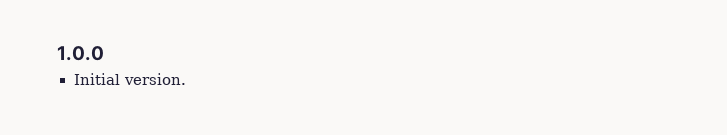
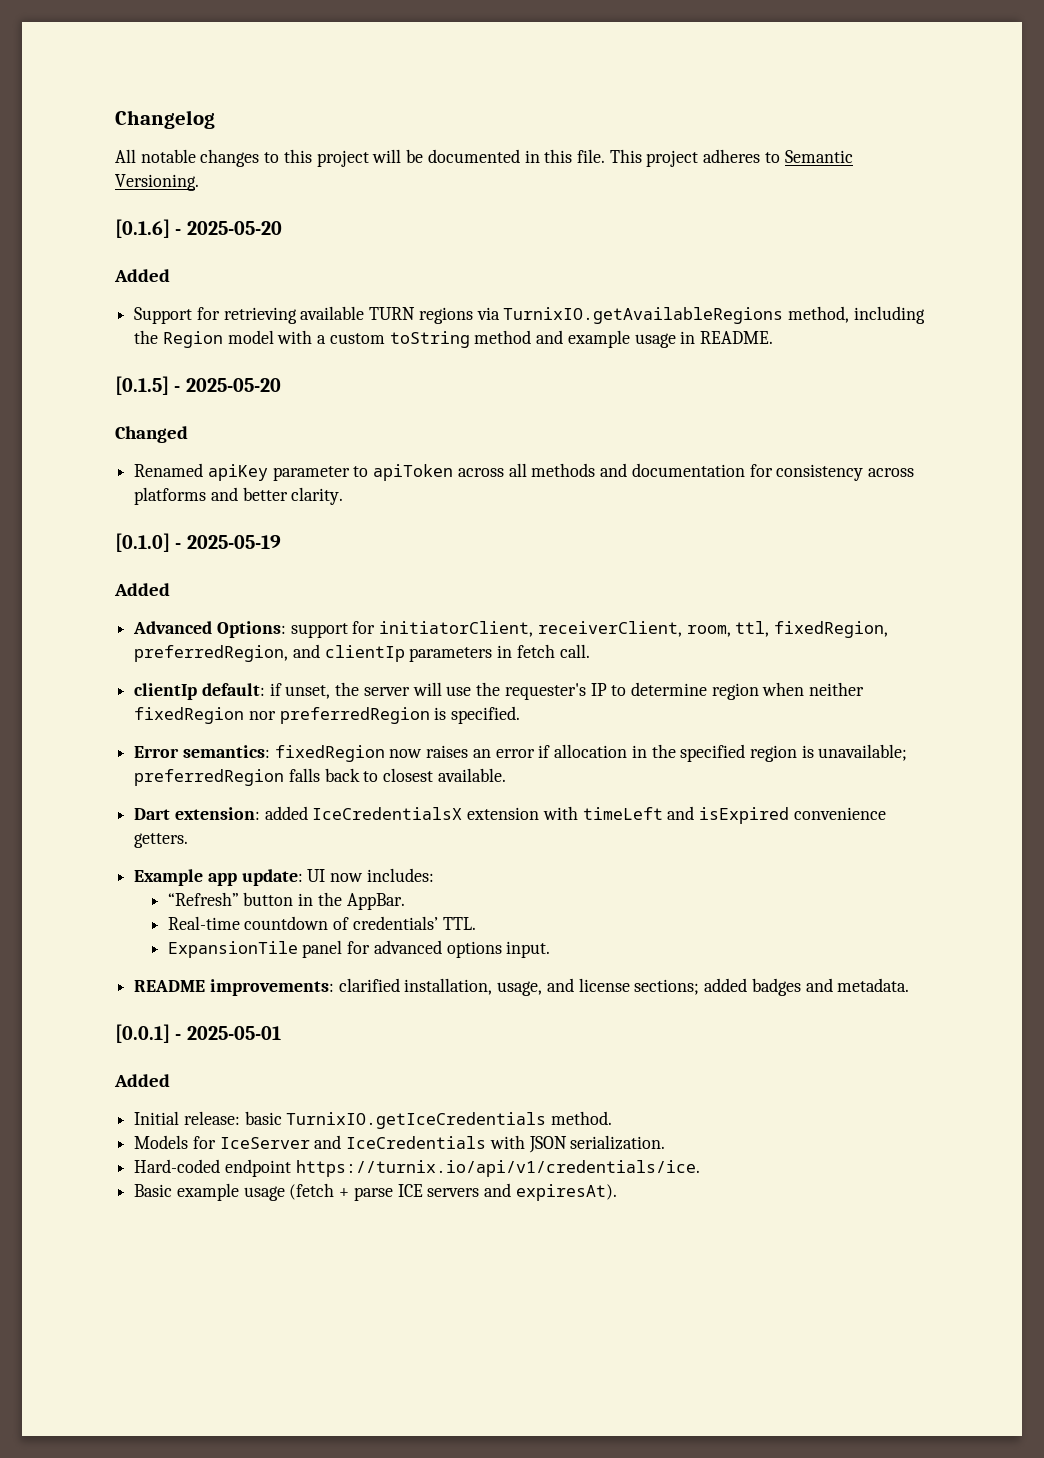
- 1.0.0
- Initial version.
+ Changelog
+ All notable changes to this project will be documented in this file. This project adheres to Semantic Versioning.
+ [0.1.6] - 2025-05-20
+ Added
+ Support for retrieving available TURN regions via TurnixIO.getAvailableRegions method, including the Region model with a custom toString method and example usage in README.
+ [0.1.5] - 2025-05-20
+ Changed
+ Renamed apiKey parameter to apiToken across all methods and documentation for consistency across platforms and better clarity.
+ [0.1.0] - 2025-05-19
+ Added
+ Advanced Options: support for initiatorClient, receiverClient, room, ttl, fixedRegion, preferredRegion, and clientIp parameters in fetch call.
+ clientIp default: if unset, the server will use the requester's IP to determine region when neither fixedRegion nor preferredRegion is specified.
+ Error semantics: fixedRegion now raises an error if allocation in the specified region is unavailable; preferredRegion falls back to closest available.
+ Dart extension: added IceCredentialsX extension with timeLeft and isExpired convenience getters.
+ Example app update: UI now includes:
+ “Refresh” button in the AppBar.
+ Real-time countdown of credentials’ TTL.
+ ExpansionTile panel for advanced options input.
+ README improvements: clarified installation, usage, and license sections; added badges and metadata.
+ [0.0.1] - 2025-05-01
+ Added
+ Initial release: basic TurnixIO.getIceCredentials method.
+ Models for IceServer and IceCredentials with JSON serialization.
+ Hard-coded endpoint https://turnix.io/api/v1/credentials/ice.
+ Basic example usage (fetch + parse ICE servers and expiresAt).

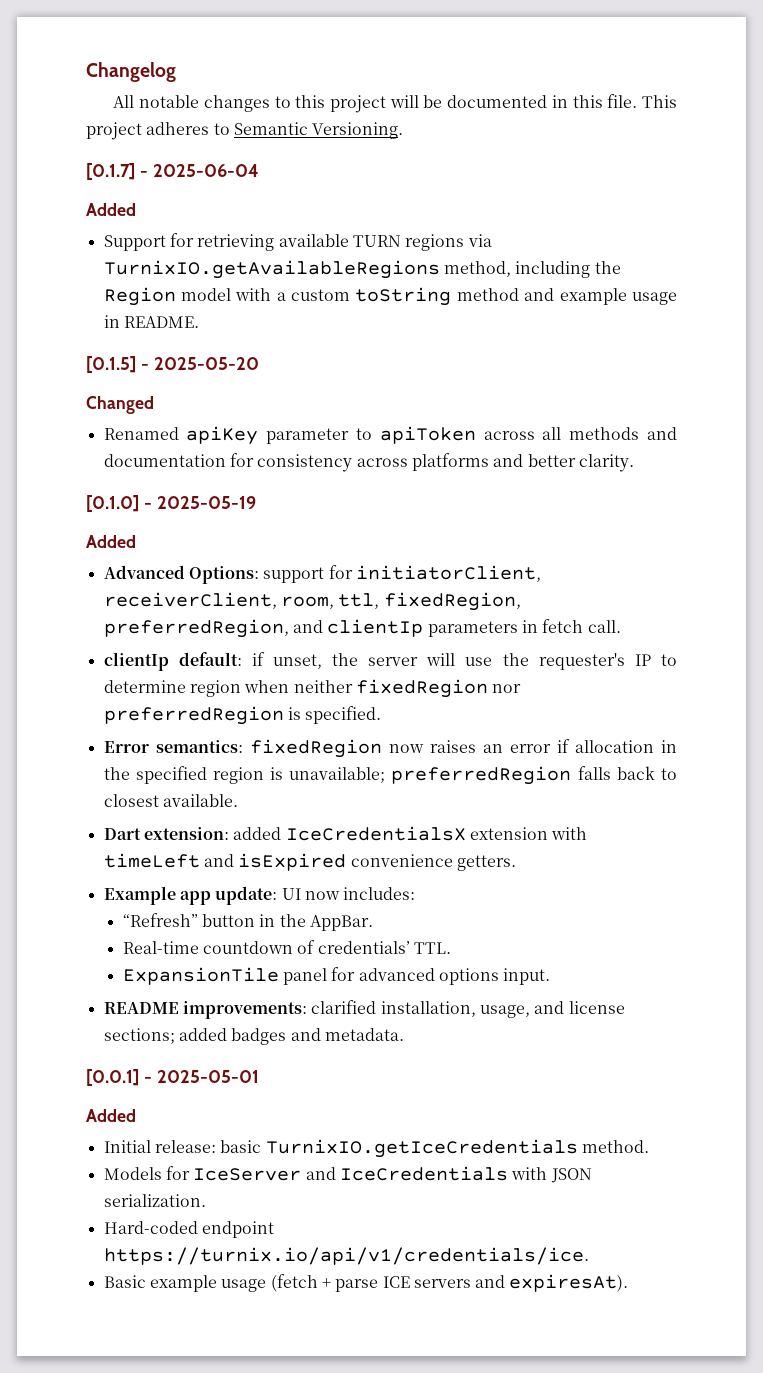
- [0.1.6] - 2025-05-20
+ [0.1.7] - 2025-06-04

